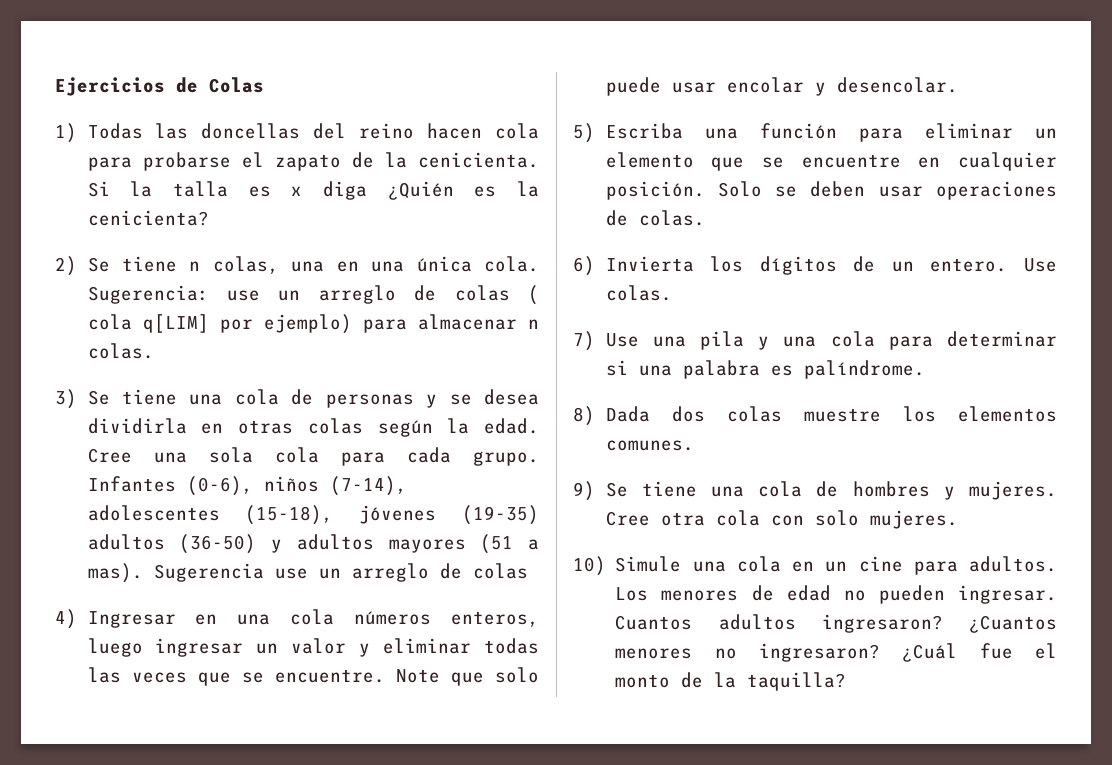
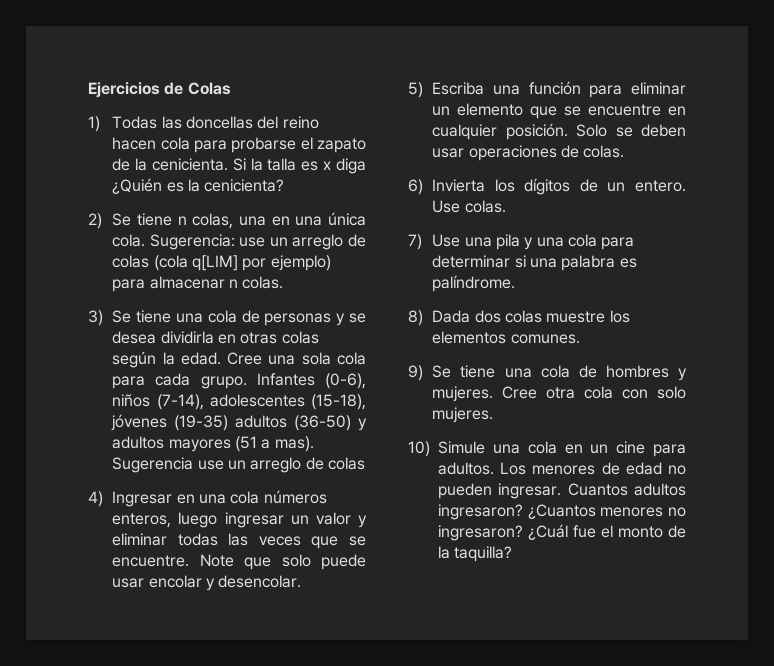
- Sugerencia: use un arreglo de colas ( cola q[LIM] por ejemplo) para almacenar n colas.
+ Sugerencia: use un arreglo de colas (cola q[LIM] por ejemplo) para almacenar n colas.

